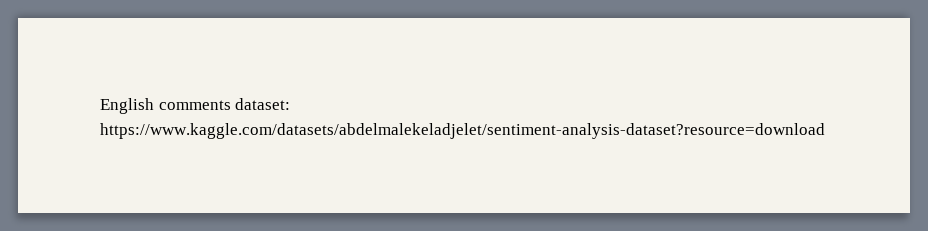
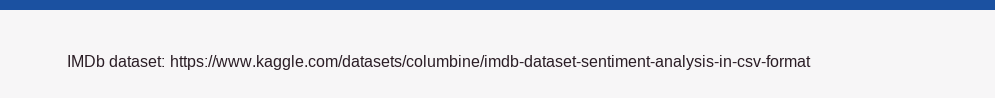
- English comments dataset: https://www.kaggle.com/datasets/abdelmalekeladjelet/sentiment-analysis-dataset?resource=download
+ IMDb dataset: https://www.kaggle.com/datasets/columbine/imdb-dataset-sentiment-analysis-in-csv-format

